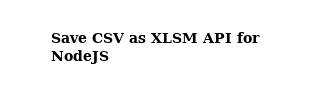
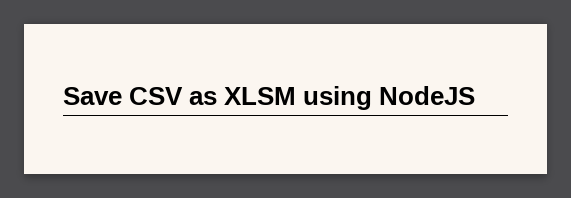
- Save CSV as XLSM API for NodeJS
+ Save CSV as XLSM using NodeJS

